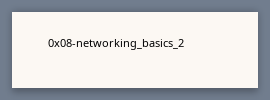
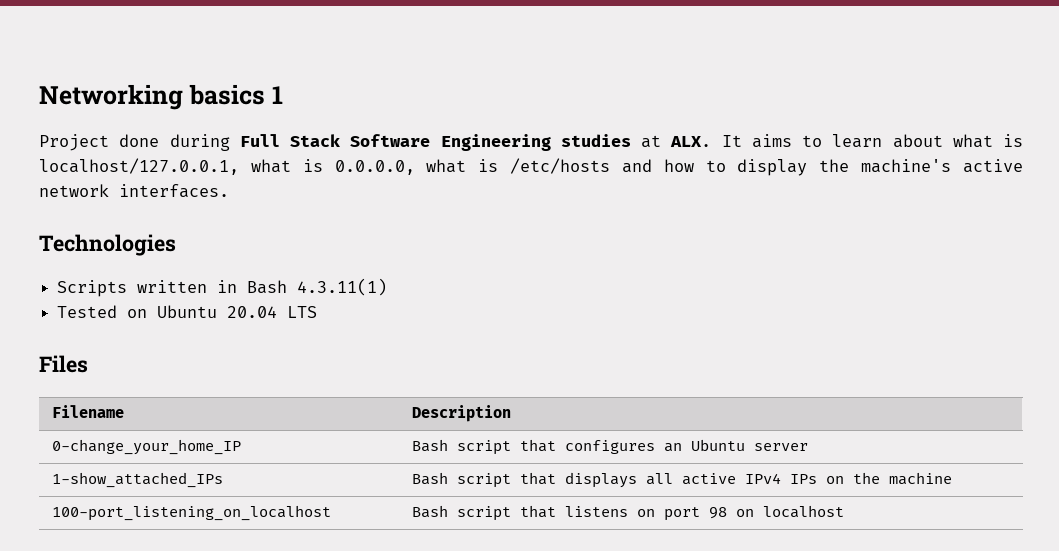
- 0x08-networking_basics_2
+ Networking basics 1
+ Project done during Full Stack Software Engineering studies at ALX. It aims to learn about what is localhost/127.0.0.1, what is 0.0.0.0, what is /etc/hosts and how to display the machine's active network interfaces.
+ Technologies
+ Scripts written in Bash 4.3.11(1)
+ Tested on Ubuntu 20.04 LTS
+ Files
+ Filename | Description
+ 0-change_your_home_IP | Bash script that configures an Ubuntu server
+ 1-show_attached_IPs | Bash script that displays all active IPv4 IPs on the machine
+ 100-port_listening_on_localhost | Bash script that listens on port 98 on localhost

